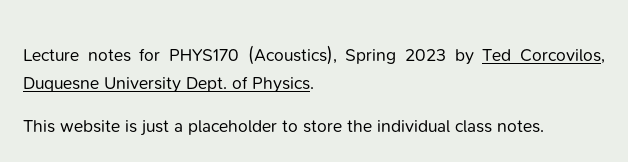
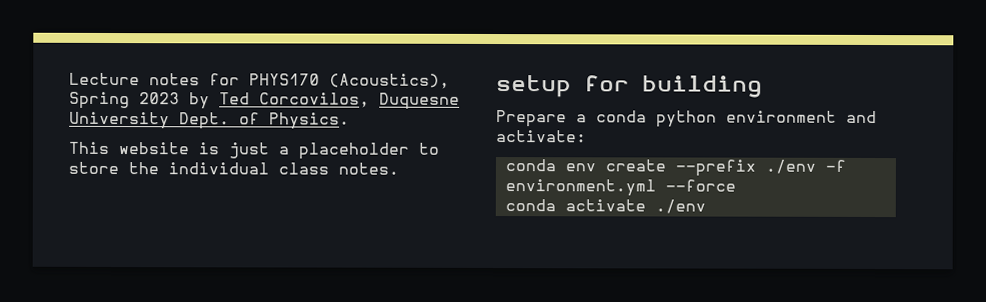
+ setup for building
+ Prepare a conda python environment and activate:
+ conda env create --prefix ./env -f environment.yml --force
+ conda activate ./env

